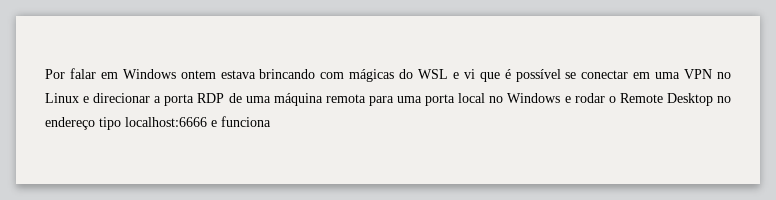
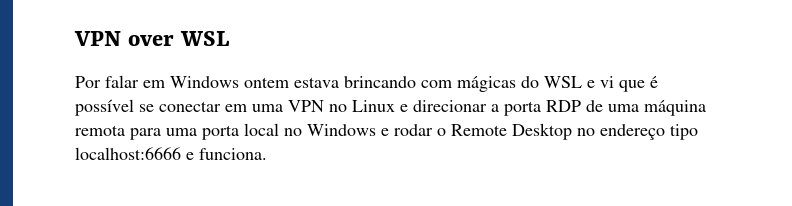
+ VPN over WSL
- Por falar em Windows ontem estava brincando com mágicas do WSL e vi que é possível se conectar em uma VPN no Linux e direcionar a porta RDP de uma máquina remota para uma porta local no Windows e rodar o Remote Desktop no endereço tipo localhost:6666 e funciona
+ Por falar em Windows ontem estava brincando com mágicas do WSL e vi que é possível se conectar em uma VPN no Linux e direcionar a porta RDP de uma máquina remota para uma porta local no Windows e rodar o Remote Desktop no endereço tipo localhost:6666 e funciona.

